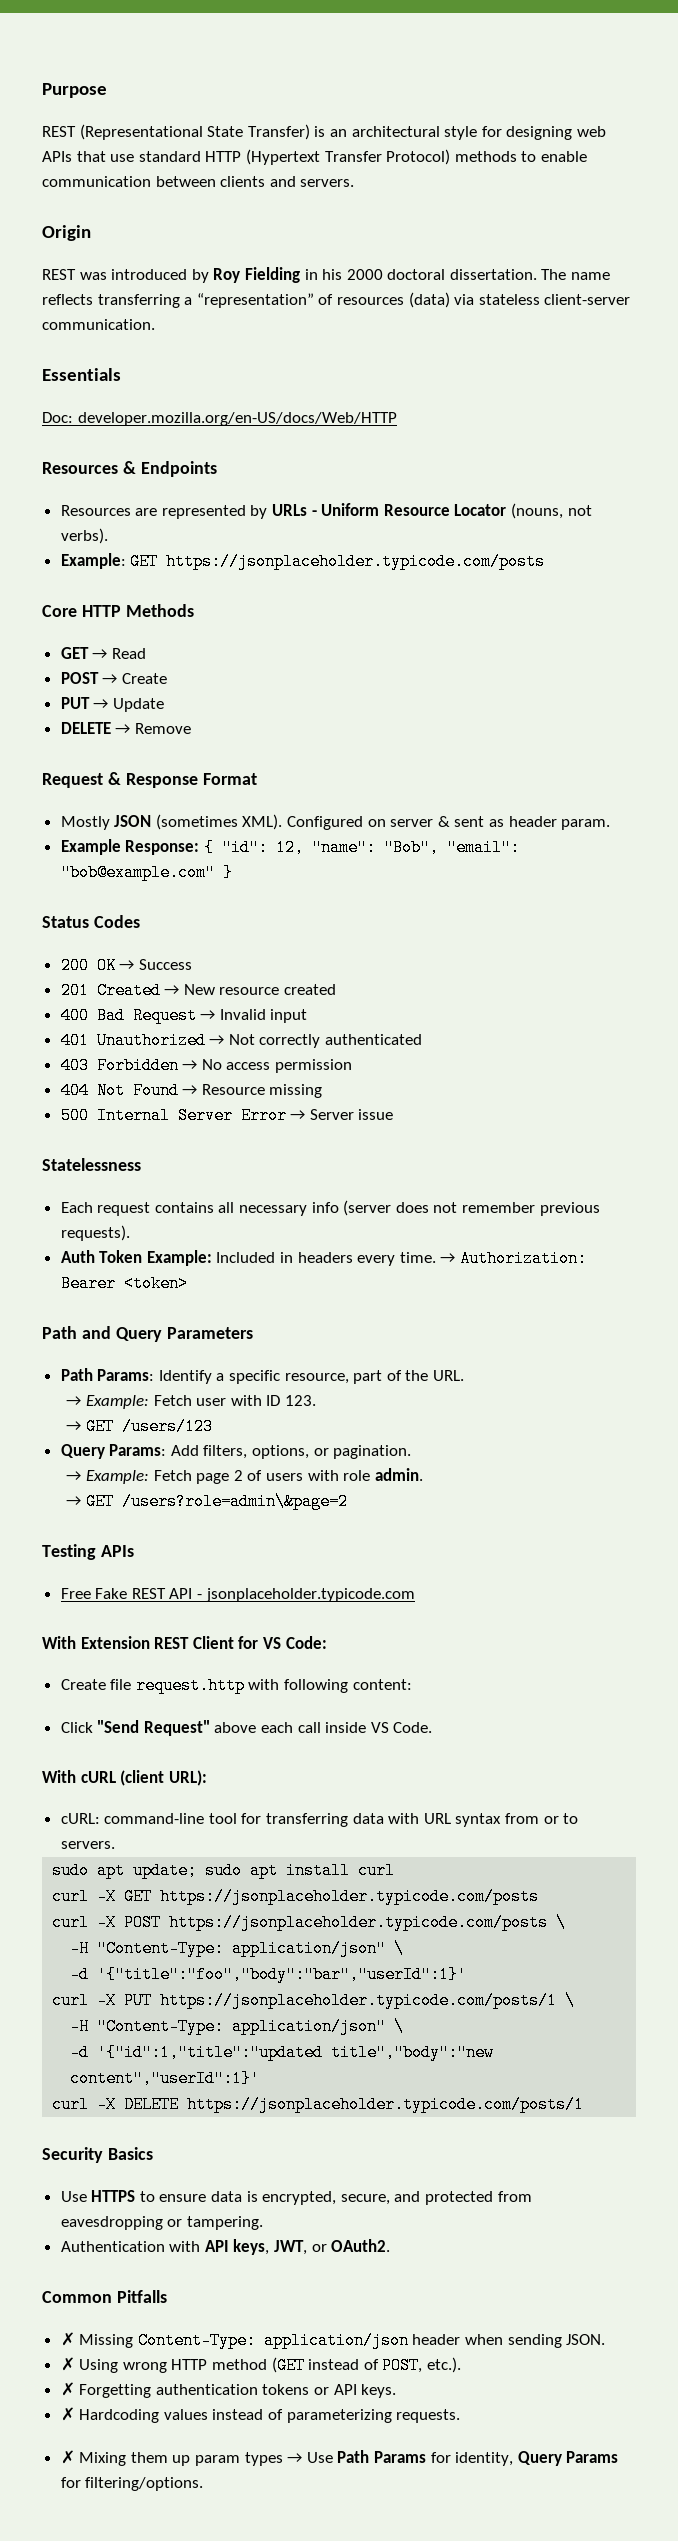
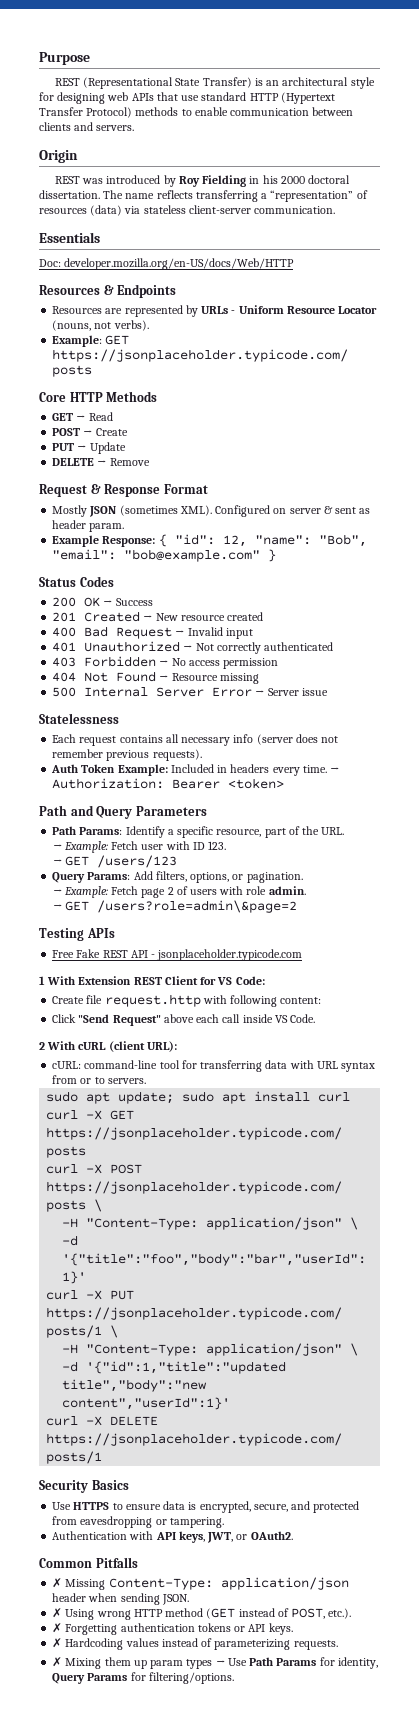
- With Extension REST Client for VS Code:
+ 1 With Extension REST Client for VS Code:
- With cURL (client URL):
+ 2 With cURL (client URL):

